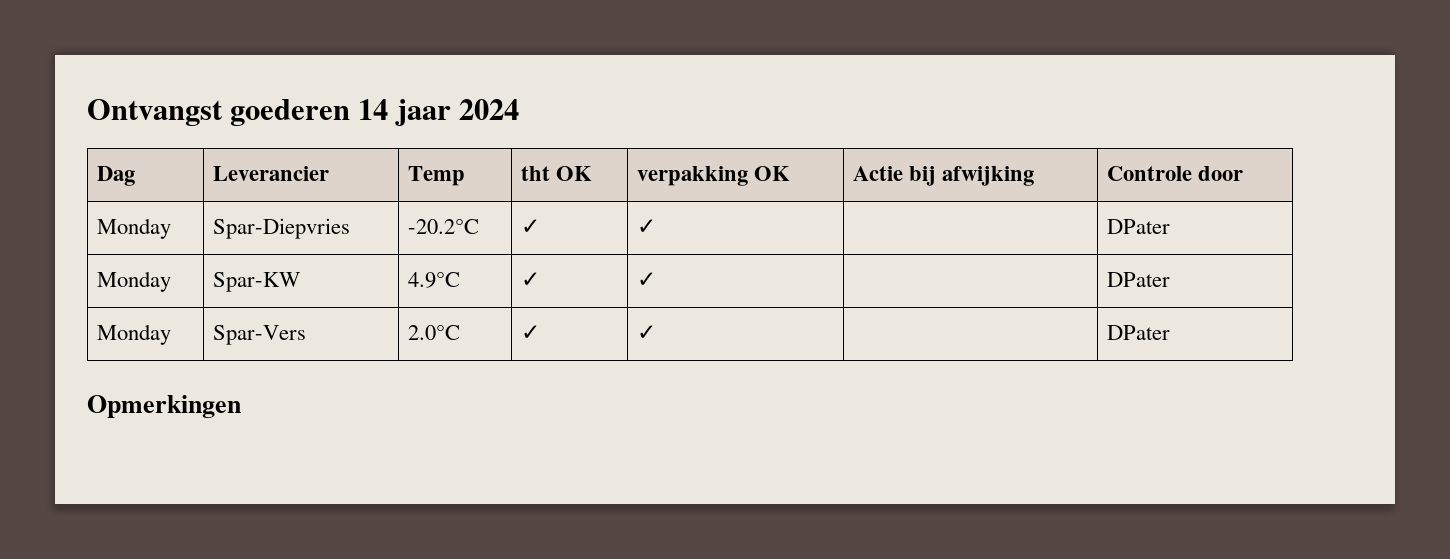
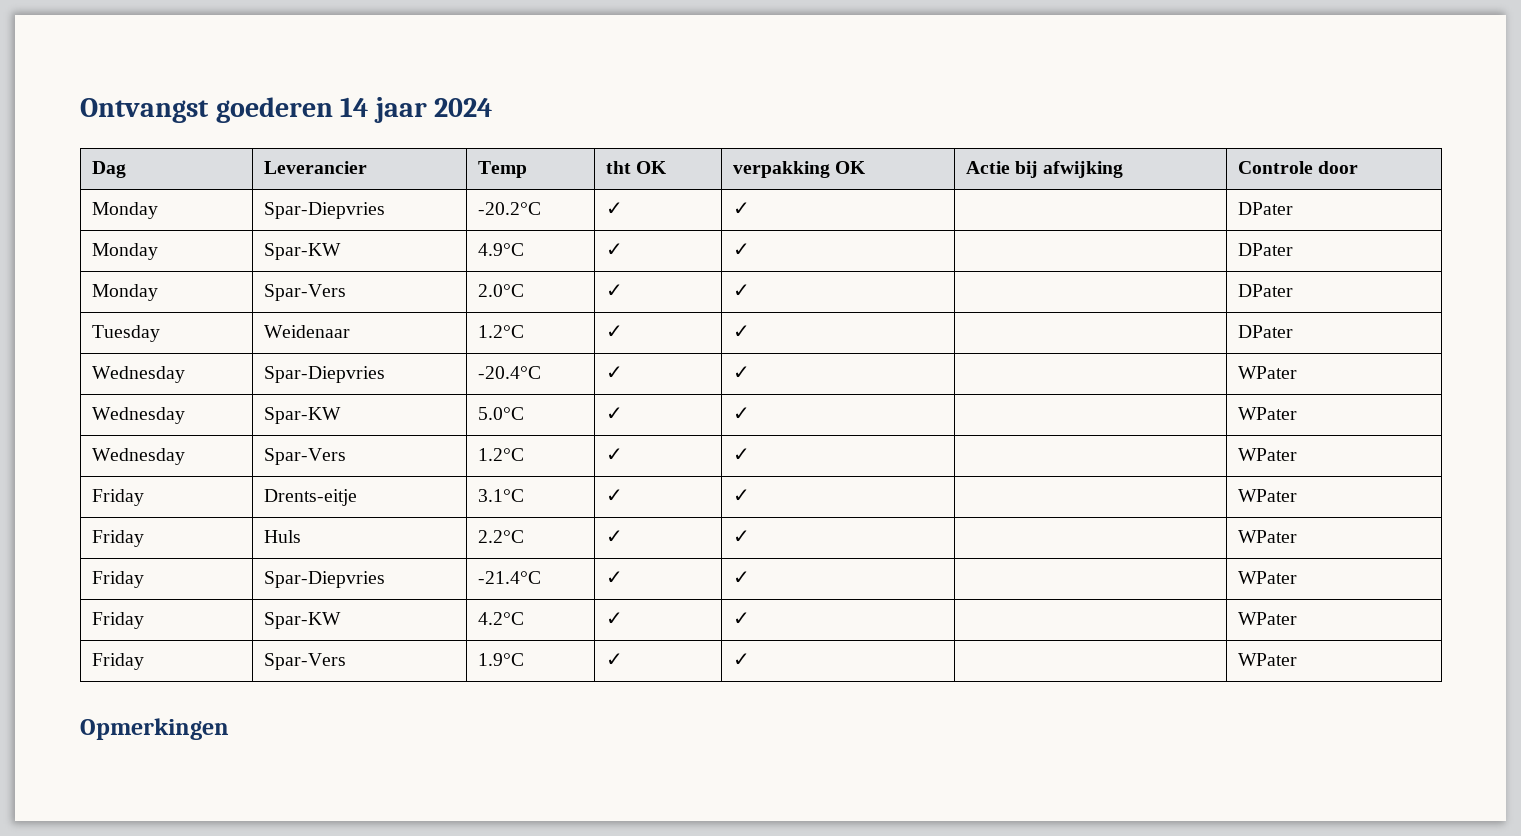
+ Tuesday | Weidenaar | 1.2°C | ✓ | ✓ | | DPater
+ Wednesday | Spar-Diepvries | -20.4°C | ✓ | ✓ | | WPater
+ Wednesday | Spar-KW | 5.0°C | ✓ | ✓ | | WPater
+ Wednesday | Spar-Vers | 1.2°C | ✓ | ✓ | | WPater
+ Friday | Drents-eitje | 3.1°C | ✓ | ✓ | | WPater
+ Friday | Huls | 2.2°C | ✓ | ✓ | | WPater
+ Friday | Spar-Diepvries | -21.4°C | ✓ | ✓ | | WPater
+ Friday | Spar-KW | 4.2°C | ✓ | ✓ | | WPater
+ Friday | Spar-Vers | 1.9°C | ✓ | ✓ | | WPater

